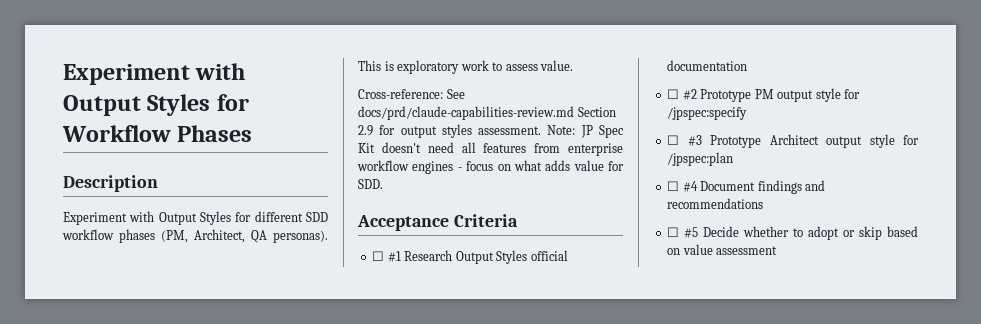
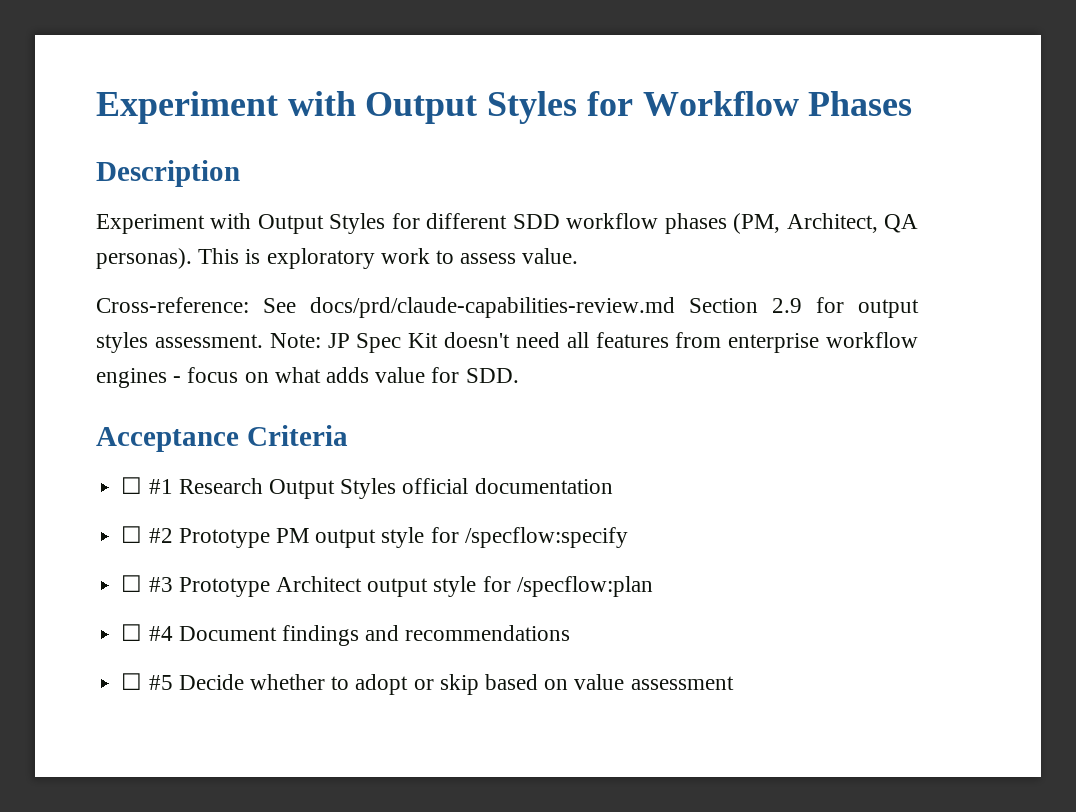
- ☐ #2 Prototype PM output style for /jpspec:specify
+ ☐ #2 Prototype PM output style for /specflow:specify
- ☐ #3 Prototype Architect output style for /jpspec:plan
+ ☐ #3 Prototype Architect output style for /specflow:plan

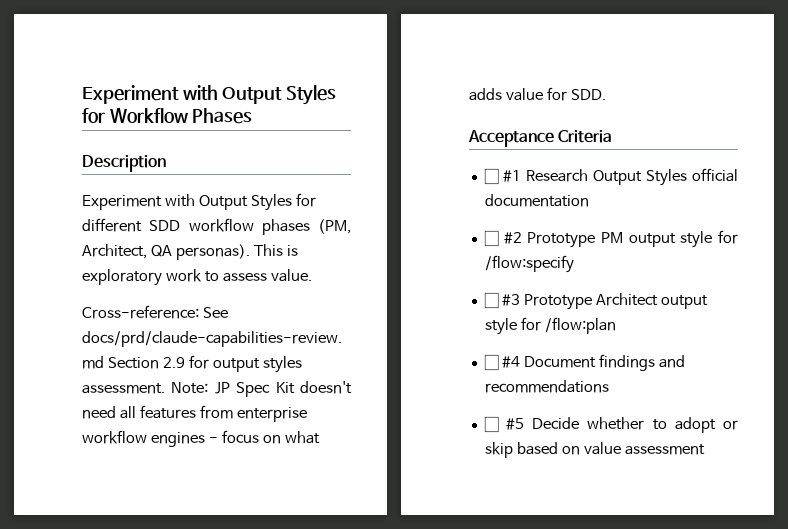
- ☐ #2 Prototype PM output style for /specflow:specify
+ ☐ #2 Prototype PM output style for /flow:specify
- ☐ #3 Prototype Architect output style for /specflow:plan
+ ☐ #3 Prototype Architect output style for /flow:plan

